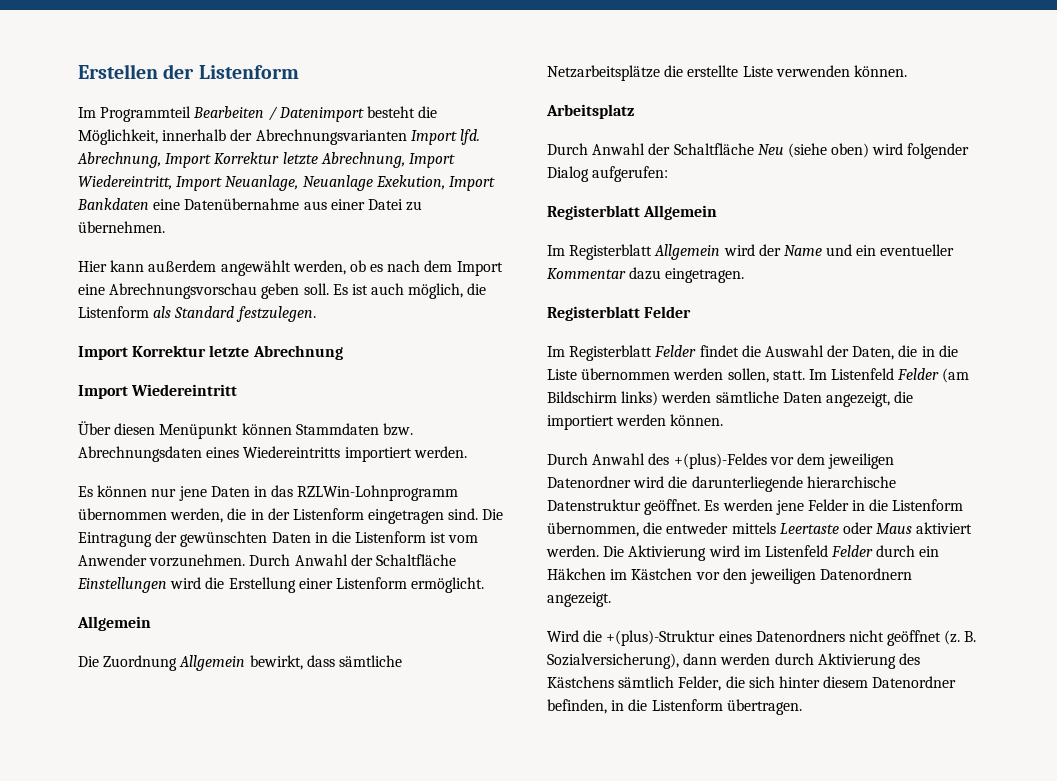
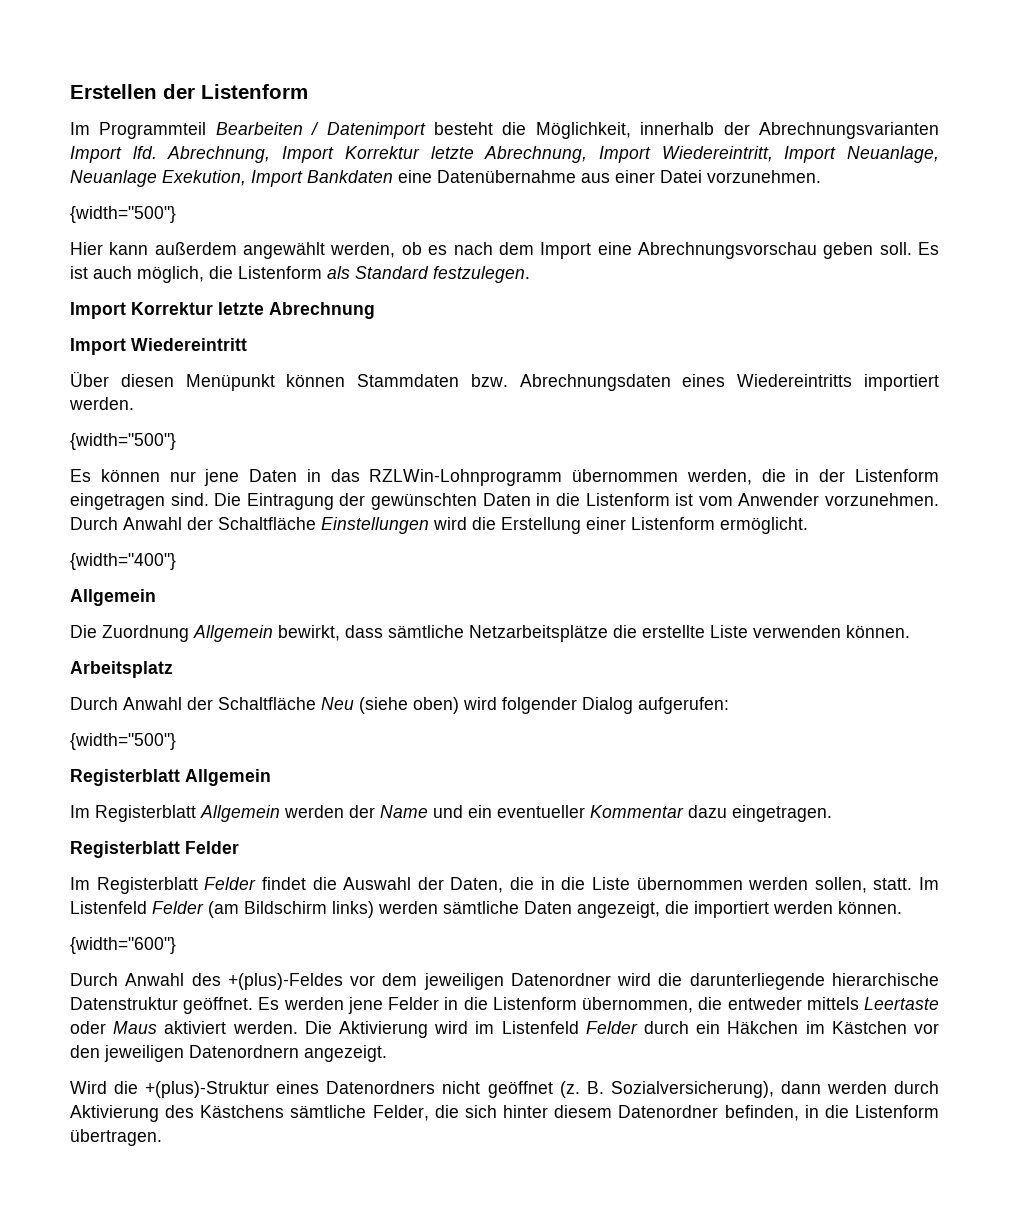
- Abrechnung, Import Korrektur letzte Abrechnung, Import Wiedereintritt, Import Neuanlage, Neuanlage Exekution, Import Bankdaten eine Datenübernahme aus einer Datei zu übernehmen.
+ Abrechnung, Import Korrektur letzte Abrechnung, Import Wiedereintritt, Import Neuanlage, Neuanlage Exekution, Import Bankdaten eine Datenübernahme aus einer Datei vorzunehmen.
+ {width="500"}
  Über diesen Menüpunkt können Stammdaten bzw. Abrechnungsdaten eines Wiedereintritts importiert werden.
+ {width="500"}
+ {width="400"}
  Durch Anwahl der Schaltfläche Neu (siehe oben) wird folgender Dialog aufgerufen:
+ {width="500"}
- Im Registerblatt Allgemein wird der Name und ein eventueller Kommentar dazu eingetragen.
+ Im Registerblatt Allgemein werden der Name und ein eventueller Kommentar dazu eingetragen.
+ {width="600"}
- B. Sozialversicherung), dann werden durch Aktivierung des Kästchens sämtlich Felder, die sich hinter diesem Datenordner befinden, in die Listenform übertragen.
+ B. Sozialversicherung), dann werden durch Aktivierung des Kästchens sämtliche Felder, die sich hinter diesem Datenordner befinden, in die Listenform übertragen.

